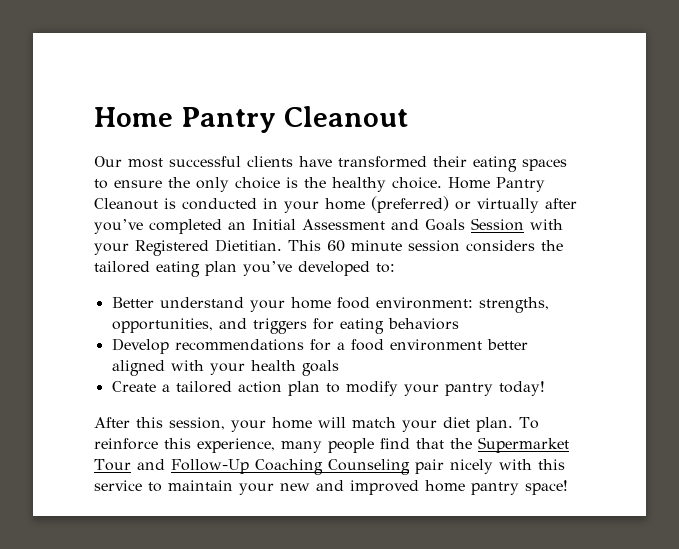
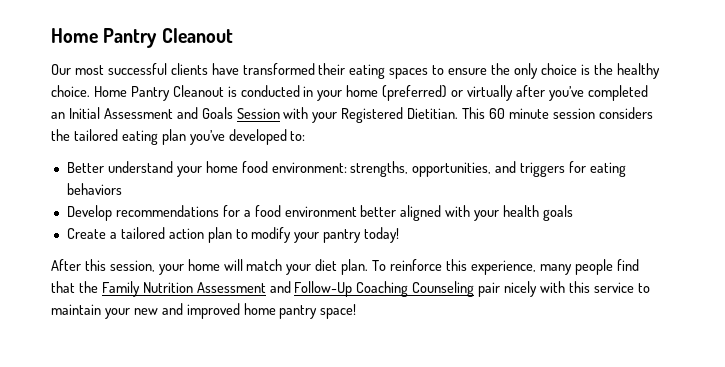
- To reinforce this experience, many people find that the Supermarket Tour and Follow-Up Coaching Counseling pair nicely with this service to maintain your new and improved home pantry space!
+ To reinforce this experience, many people find that the Family Nutrition Assessment and Follow-Up Coaching Counseling pair nicely with this service to maintain your new and improved home pantry space!

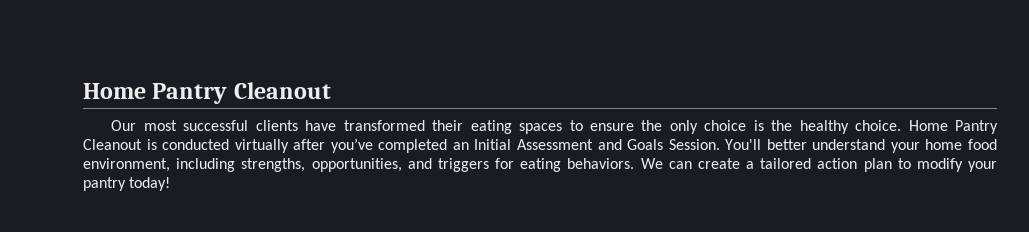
- Home Pantry Cleanout is conducted in your home (preferred) or virtually after you’ve completed an Initial Assessment and Goals Session with your Registered Dietitian. This 60 minute session considers the tailored eating plan you’ve developed to:
- Better understand your home food environment: strengths, opportunities, and triggers for eating behaviors
- Develop recommendations for a food environment better aligned with your health goals
- Create a tailored action plan to modify your pantry today!
+ Home Pantry Cleanout is conducted virtually after you’ve completed an Initial Assessment and Goals Session. You'll better understand your home food environment, including strengths, opportunities, and triggers for eating behaviors. We can create a tailored action plan to modify your pantry today!
- After this session, your home will match your diet plan. To reinforce this experience, many people find that the Family Nutrition Assessment and Follow-Up Coaching Counseling pair nicely with this service to maintain your new and improved home pantry space!

